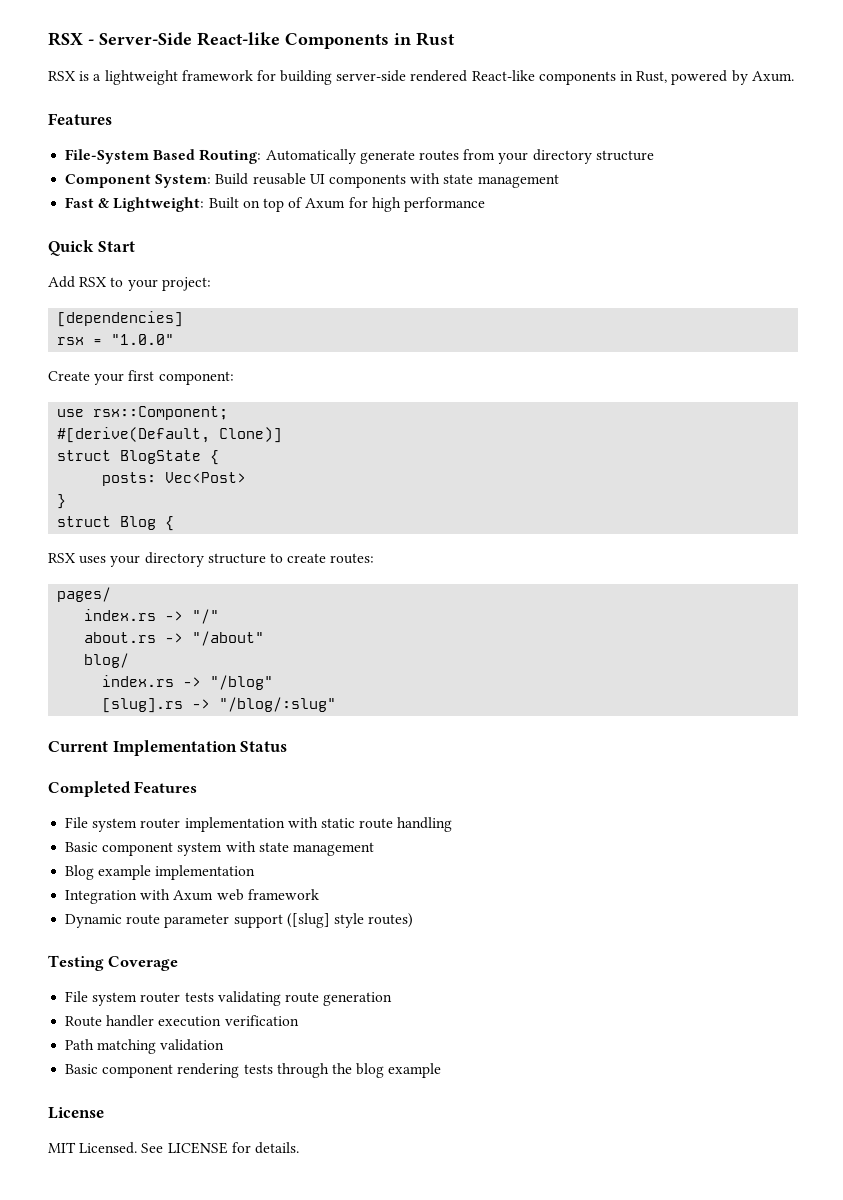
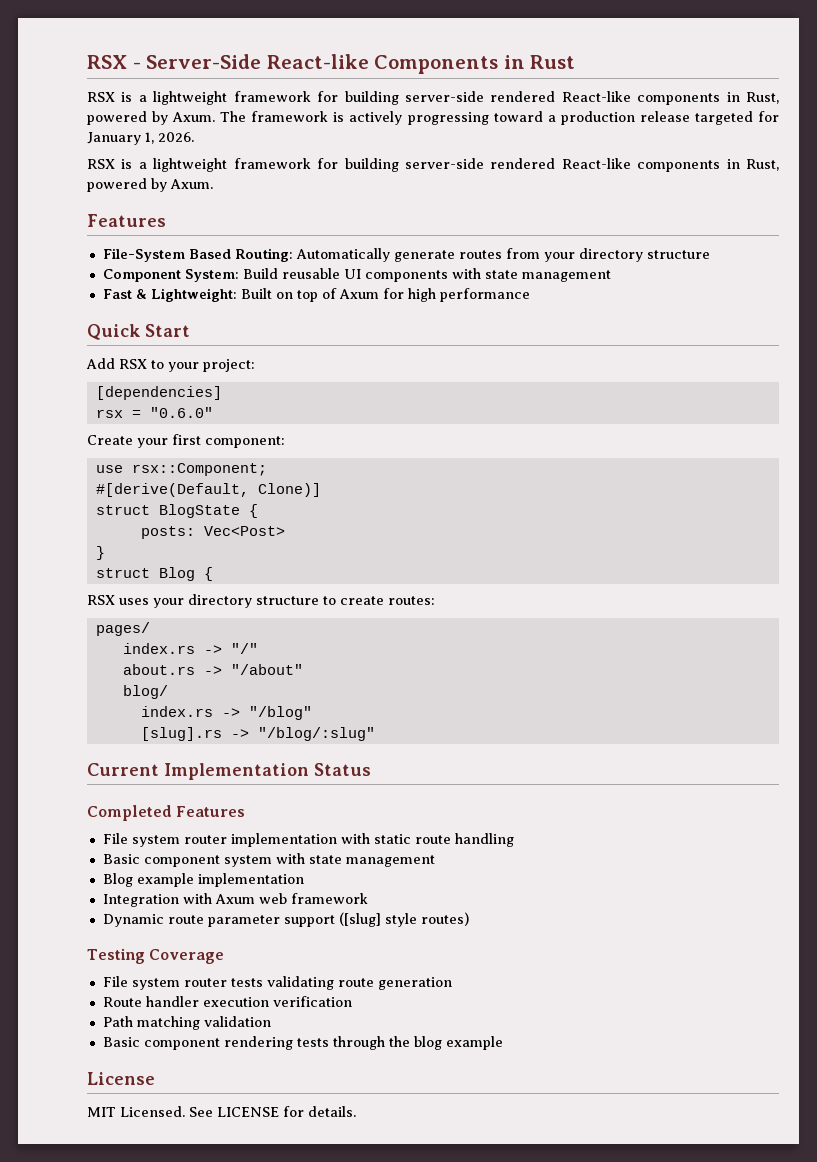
+ RSX is a lightweight framework for building server-side rendered React-like components in Rust, powered by Axum. The framework is actively progressing toward a production release targeted for January 1, 2026.
- rsx = "1.0.0"
+ rsx = "0.6.0"

